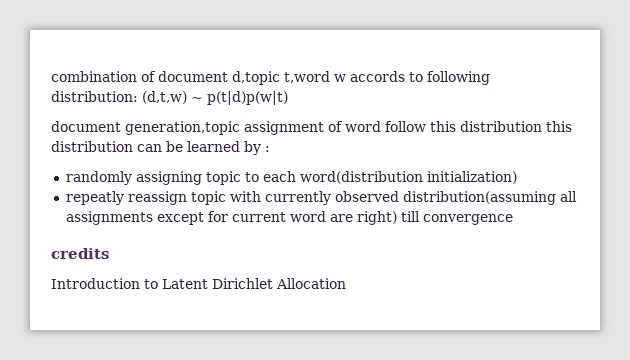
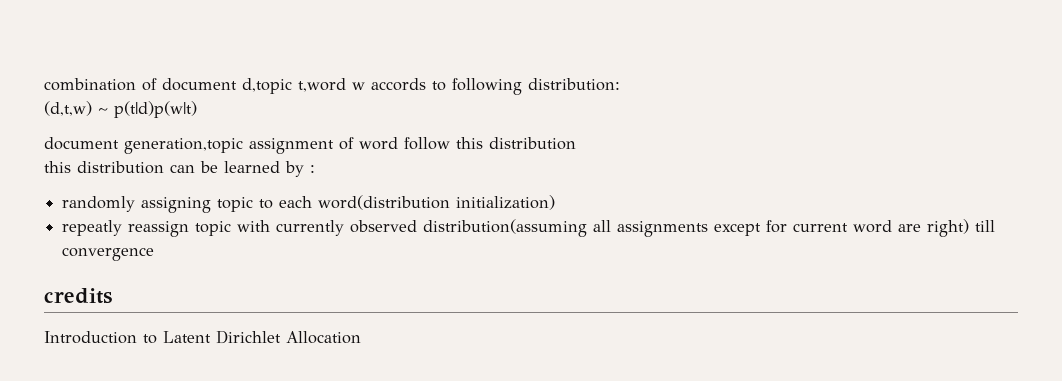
- combination of document d,topic t,word w accords to following distribution: (d,t,w) ~ p(t|d)p(w|t)
+ combination of document d,topic t,word w accords to following distribution:
+ (d,t,w) ~ p(t|d)p(w|t)
- document generation,topic assignment of word follow this distribution this distribution can be learned by :
+ document generation,topic assignment of word follow this distribution
+ this distribution can be learned by :

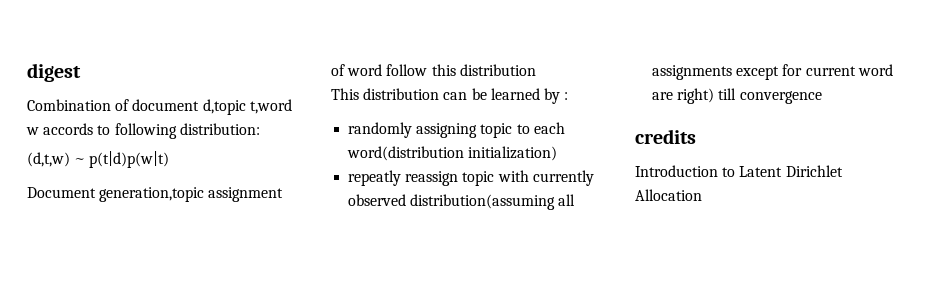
- combination of document d,topic t,word w accords to following distribution:
+ digest
+ Combination of document d,topic t,word w accords to following distribution:
- document generation,topic assignment of word follow this distribution
+ Document generation,topic assignment of word follow this distribution
- this distribution can be learned by :
+ This distribution can be learned by :

